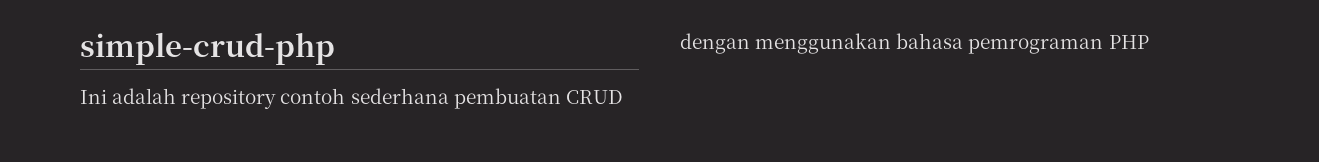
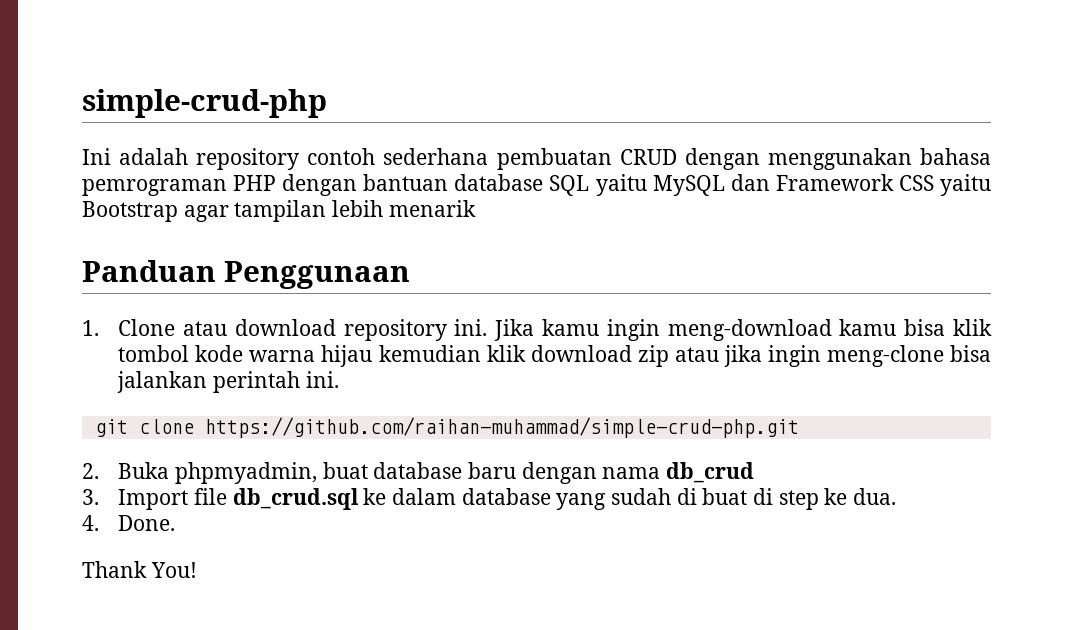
- Ini adalah repository contoh sederhana pembuatan CRUD dengan menggunakan bahasa pemrograman PHP
+ Ini adalah repository contoh sederhana pembuatan CRUD dengan menggunakan bahasa pemrograman PHP dengan bantuan database SQL yaitu MySQL dan Framework CSS yaitu Bootstrap agar tampilan lebih menarik
+ Panduan Penggunaan
+ 1. Clone atau download repository ini. Jika kamu ingin meng-download kamu bisa klik tombol kode warna hijau kemudian klik download zip atau jika ingin meng-clone bisa jalankan perintah ini.
+ git clone https://github.com/raihan-muhammad/simple-crud-php.git
+ 2. Buka phpmyadmin, buat database baru dengan nama db_crud
+ 3. Import file db_crud.sql ke dalam database yang sudah di buat di step ke dua.
+ 4. Done.
+ Thank You!

